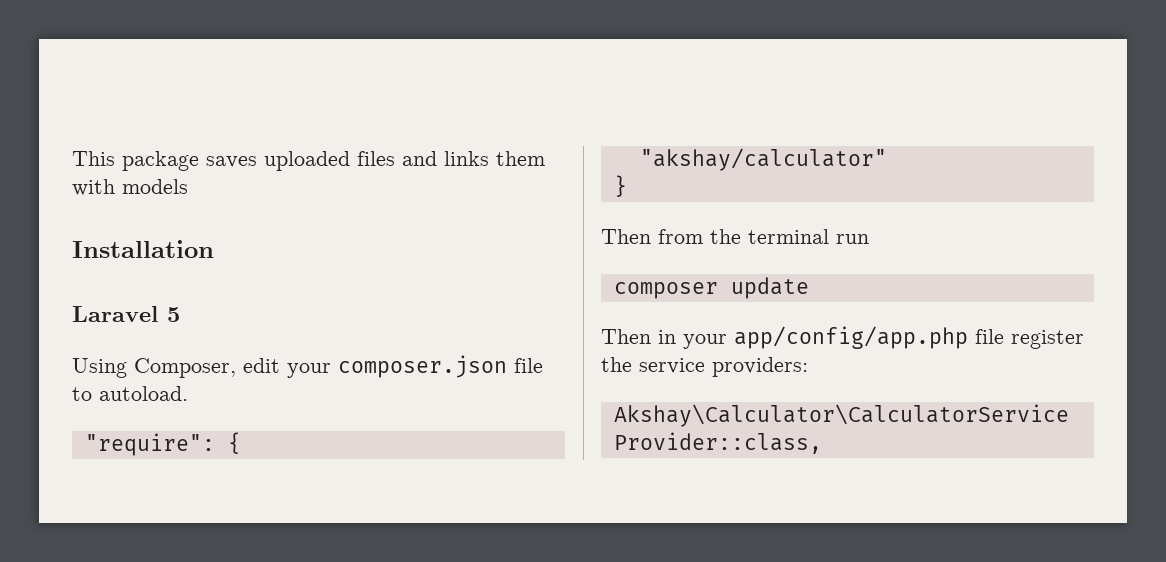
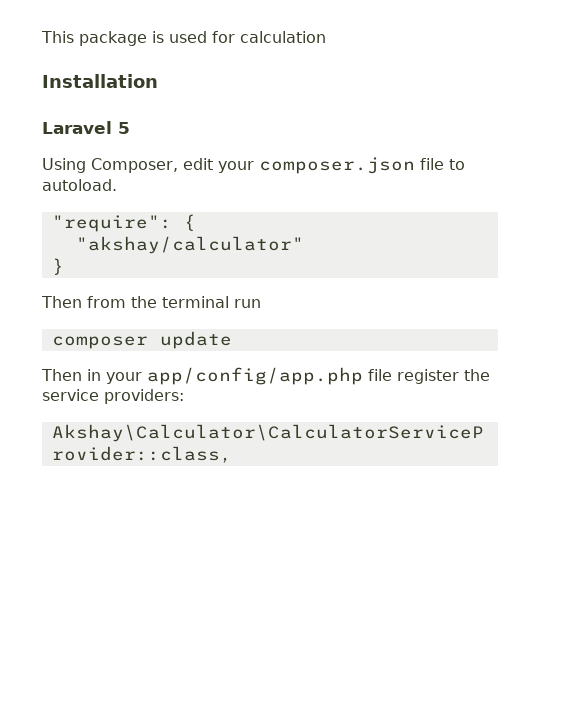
- This package saves uploaded files and links them with models
+ This package is used for calculation

